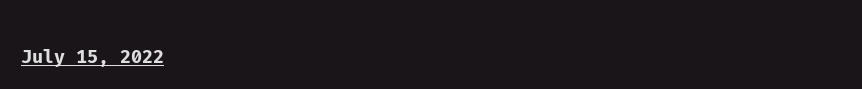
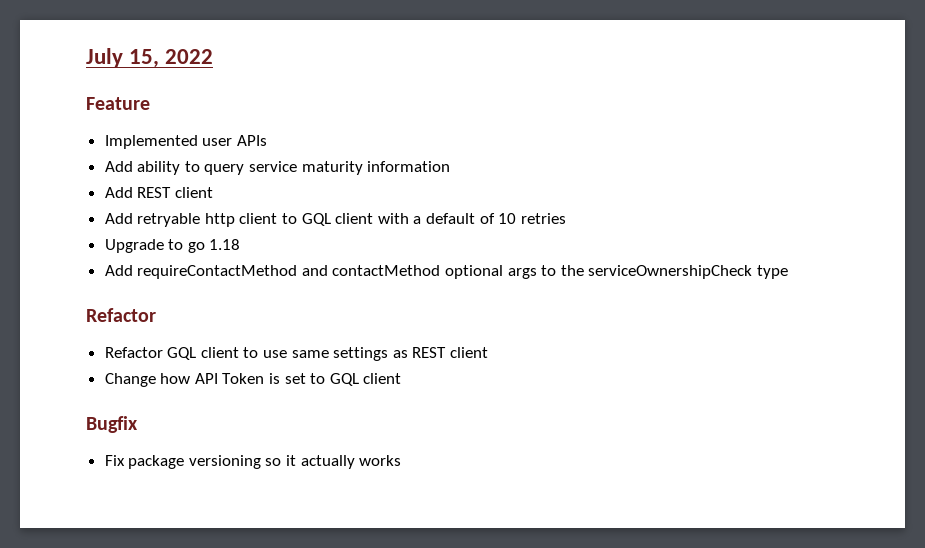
+ Feature
+ Implemented user APIs
+ Add ability to query service maturity information
+ Add REST client
+ Add retryable http client to GQL client with a default of 10 retries
+ Upgrade to go 1.18
+ Add requireContactMethod and contactMethod optional args to the serviceOwnershipCheck type
+ Refactor
+ Refactor GQL client to use same settings as REST client
+ Change how API Token is set to GQL client
+ Bugfix
+ Fix package versioning so it actually works

